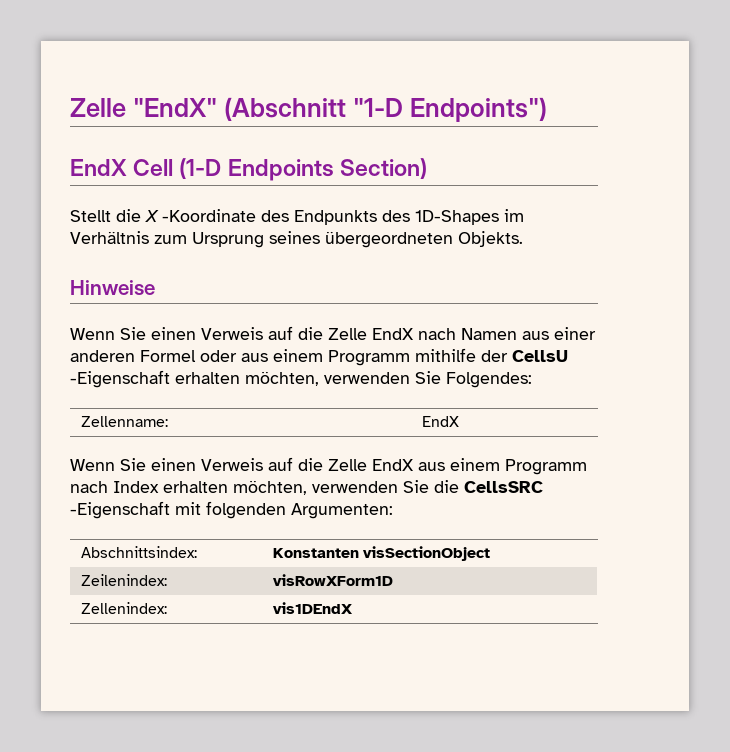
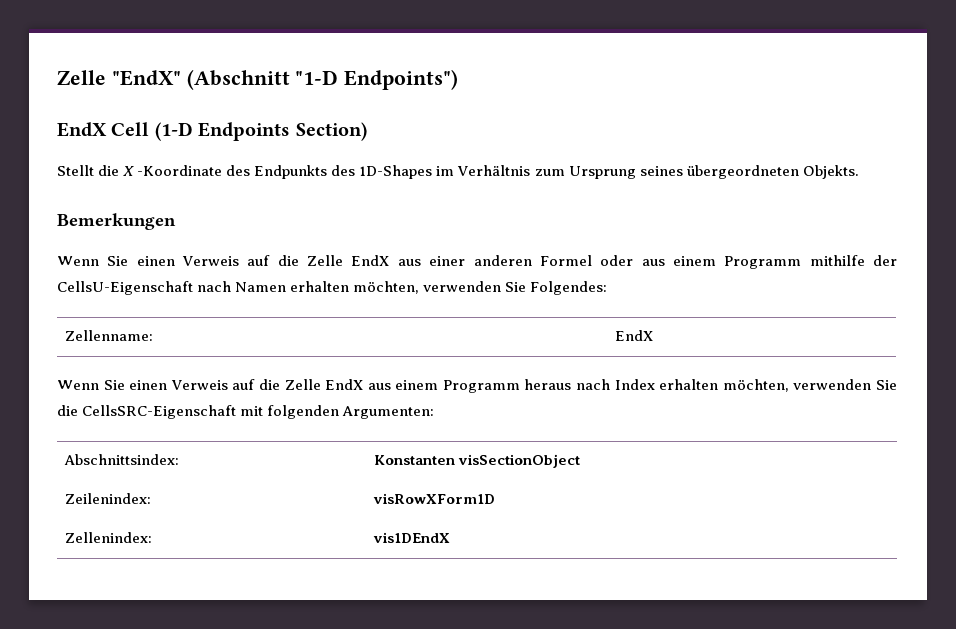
- Hinweise
- Wenn Sie einen Verweis auf die Zelle EndX nach Namen aus einer anderen Formel oder aus einem Programm mithilfe der CellsU -Eigenschaft erhalten möchten, verwenden Sie Folgendes:
+ Bemerkungen
+ Wenn Sie einen Verweis auf die Zelle EndX aus einer anderen Formel oder aus einem Programm mithilfe der CellsU-Eigenschaft nach Namen erhalten möchten, verwenden Sie Folgendes:
- Wenn Sie einen Verweis auf die Zelle EndX aus einem Programm nach Index erhalten möchten, verwenden Sie die CellsSRC -Eigenschaft mit folgenden Argumenten:
+ Wenn Sie einen Verweis auf die Zelle EndX aus einem Programm heraus nach Index erhalten möchten, verwenden Sie die CellsSRC-Eigenschaft mit folgenden Argumenten:

